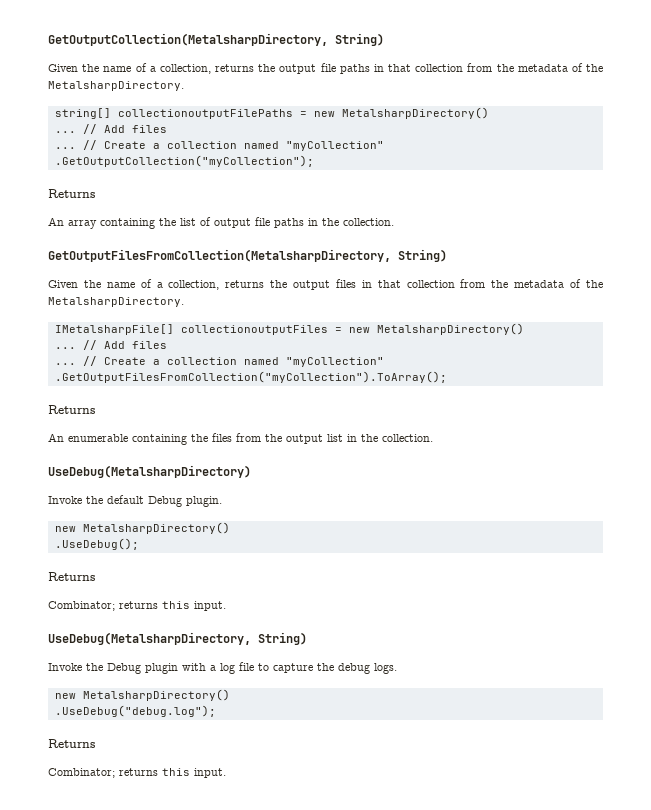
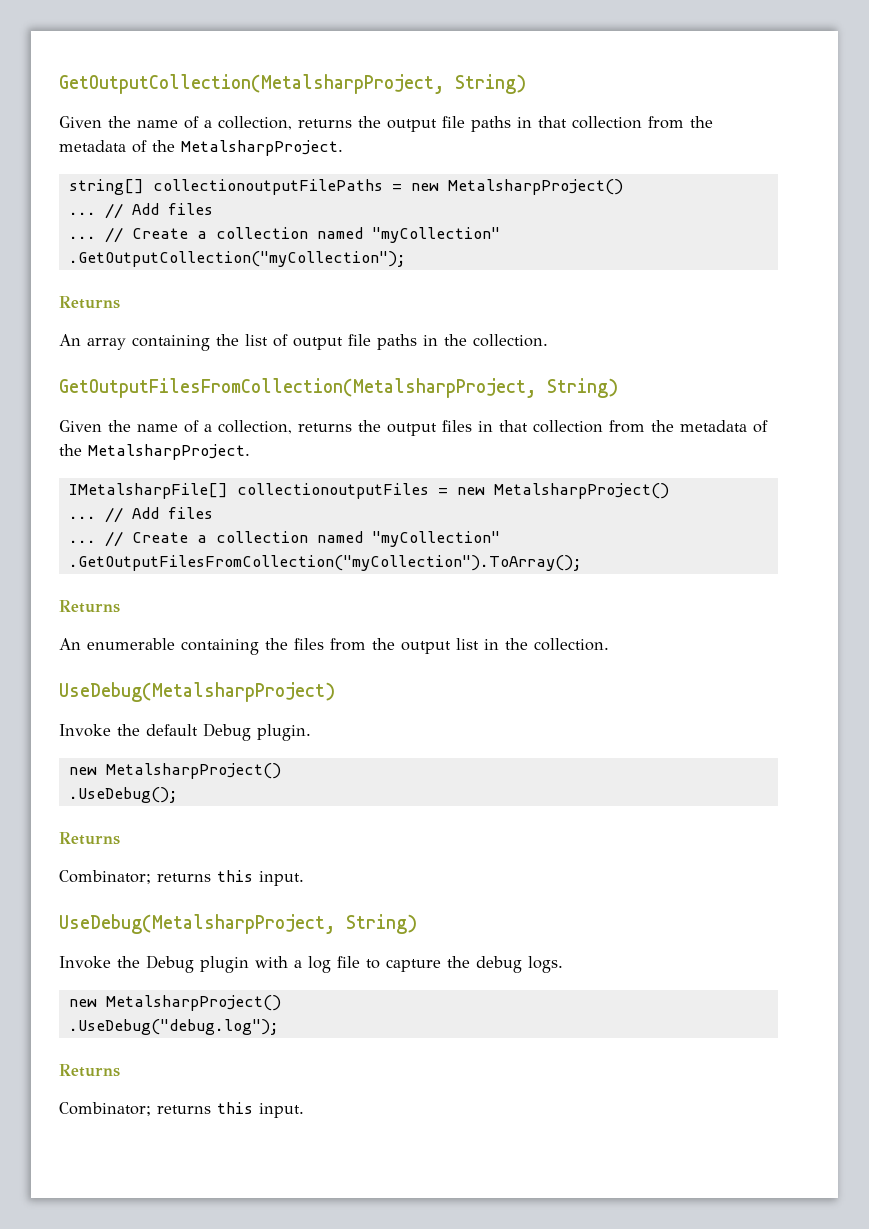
- GetOutputCollection(MetalsharpDirectory, String)
+ GetOutputCollection(MetalsharpProject, String)
- Given the name of a collection, returns the output file paths in that collection from the metadata of the MetalsharpDirectory.
+ Given the name of a collection, returns the output file paths in that collection from the metadata of the MetalsharpProject.
- string[] collectionoutputFilePaths = new MetalsharpDirectory()
+ string[] collectionoutputFilePaths = new MetalsharpProject()
- GetOutputFilesFromCollection(MetalsharpDirectory, String)
+ GetOutputFilesFromCollection(MetalsharpProject, String)
- Given the name of a collection, returns the output files in that collection from the metadata of the MetalsharpDirectory.
+ Given the name of a collection, returns the output files in that collection from the metadata of the MetalsharpProject.
- IMetalsharpFile[] collectionoutputFiles = new MetalsharpDirectory()
+ IMetalsharpFile[] collectionoutputFiles = new MetalsharpProject()
- UseDebug(MetalsharpDirectory)
+ UseDebug(MetalsharpProject)
  Invoke the default Debug plugin.
- new MetalsharpDirectory()
+ new MetalsharpProject()
- UseDebug(MetalsharpDirectory, String)
+ UseDebug(MetalsharpProject, String)
  Invoke the Debug plugin with a log file to capture the debug logs.
- new MetalsharpDirectory()
+ new MetalsharpProject()

